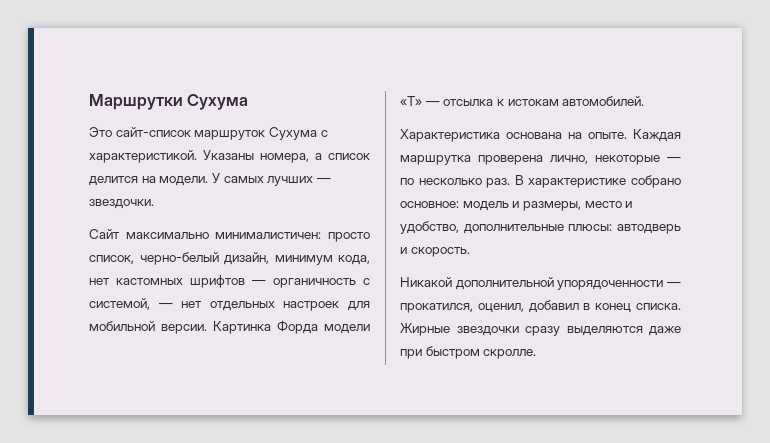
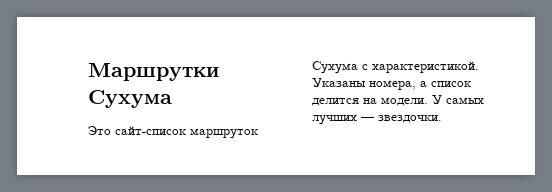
- Сайт максимально минималистичен: просто список, черно-белый дизайн, минимум кода, нет кастомных шрифтов — органичность с системой, — нет отдельных настроек для мобильной версии. Картинка Форда модели «Т» — отсылка к истокам автомобилей.
- Характеристика основана на опыте. Каждая маршрутка проверена лично, некоторые — по несколько раз. В характеристике собрано основное: модель и размеры, место и удобство, дополнительные плюсы: автодверь и скорость.
- Никакой дополнительной упорядоченности — прокатился, оценил, добавил в конец списка. Жирные звездочки сразу выделяются даже при быстром скролле.

